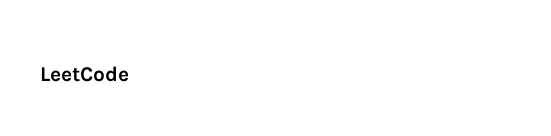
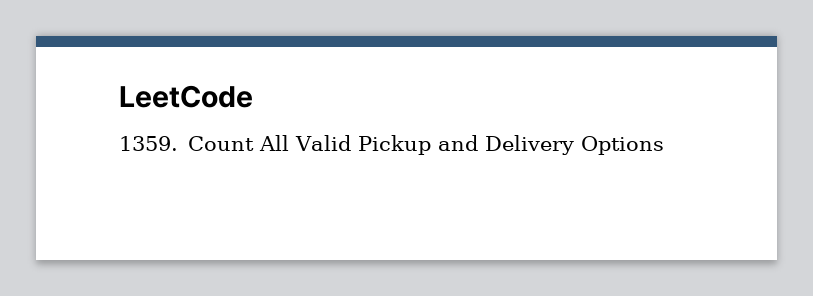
+ 1359. Count All Valid Pickup and Delivery Options

